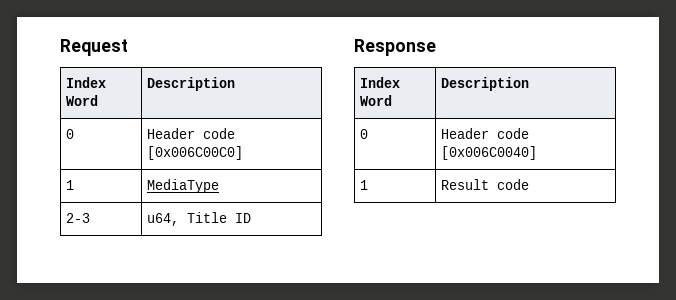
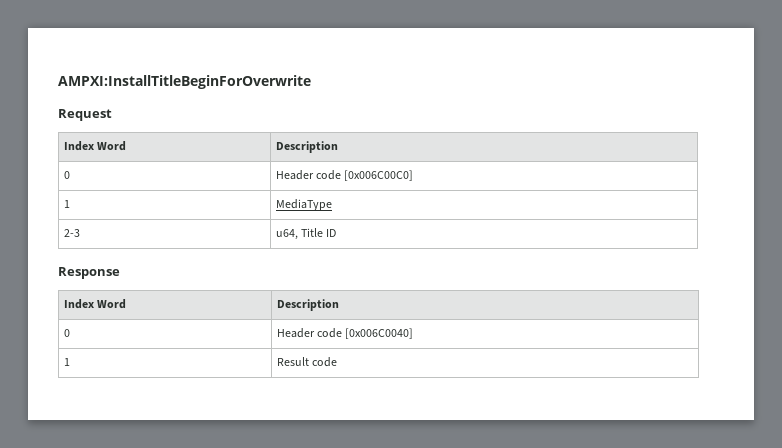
+ AMPXI:InstallTitleBeginForOverwrite

